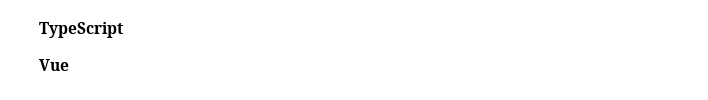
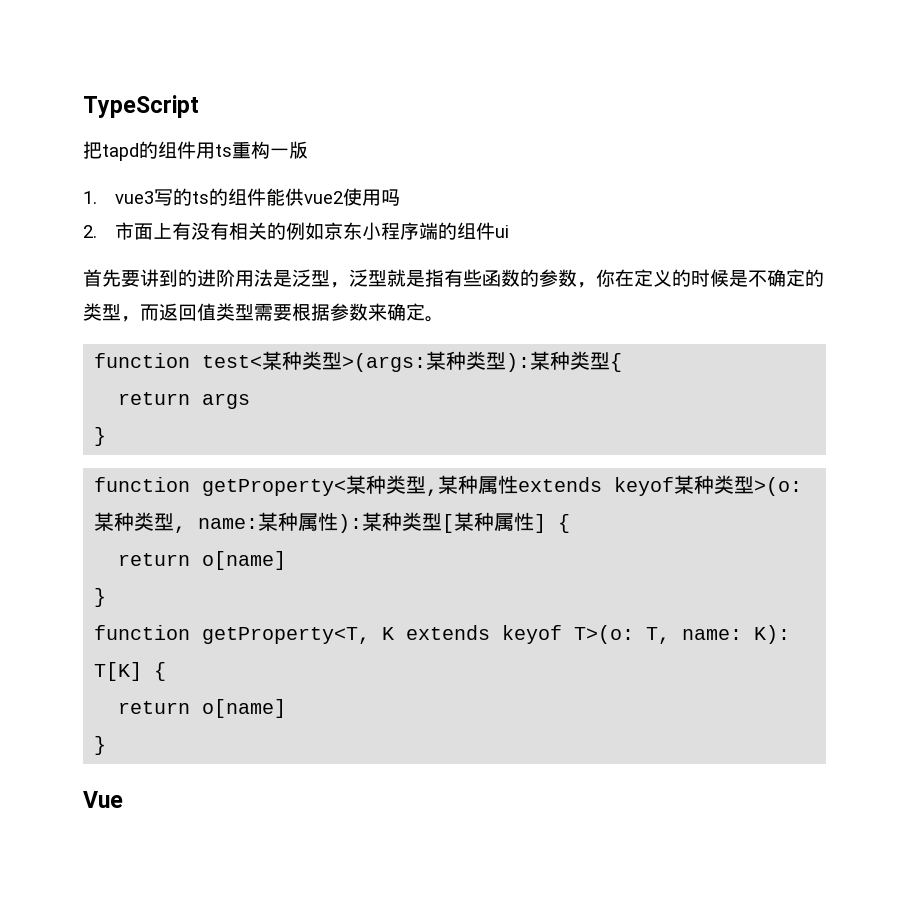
+ 把tapd的组件用ts重构一版
+ 1. vue3写的ts的组件能供vue2使用吗
+ 2.市面上有没有相关的例如京东小程序端的组件ui
+ 首先要讲到的进阶用法是泛型，泛型就是指有些函数的参数，你在定义的时候是不确定的类型，而返回值类型需要根据参数来确定。
+ function test<某种类型>(args:某种类型):某种类型{
+ return args
+ }
+ function getProperty<某种类型,某种属性extends keyof某种类型>(o:某种类型, name:某种属性):某种类型[某种属性] {
+ return o[name]
+ }
+ function getProperty<T, K extends keyof T>(o: T, name: K): T[K] {
+ return o[name]
+ }

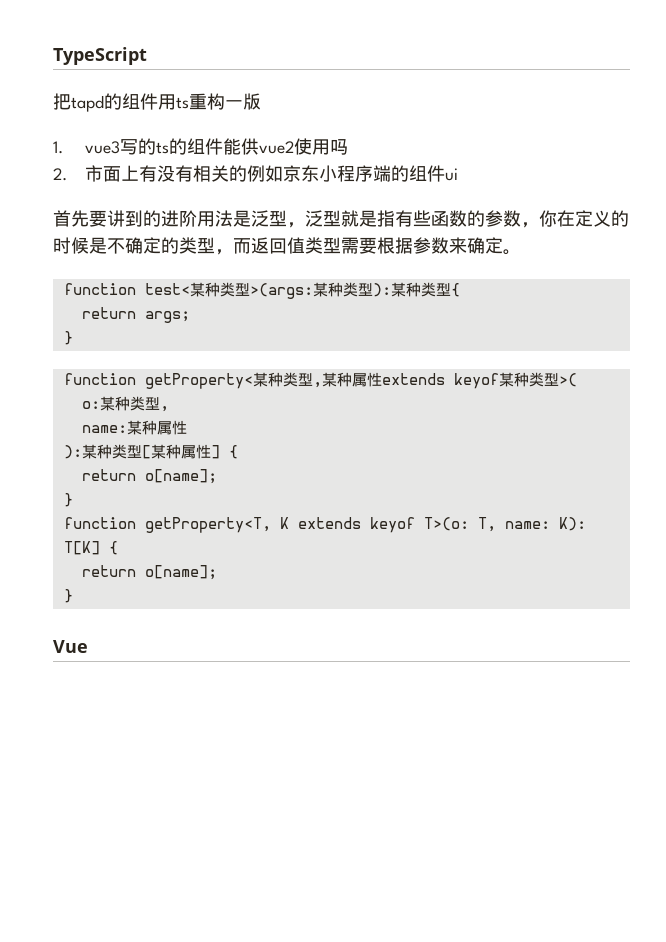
- return args
+ return args;
- function getProperty<某种类型,某种属性extends keyof某种类型>(o:某种类型, name:某种属性):某种类型[某种属性] {
- return o[name]
+ function getProperty<某种类型,某种属性extends keyof某种类型>(
+ o:某种类型,
+ name:某种属性
+ ):某种类型[某种属性] {
+ return o[name];
  function getProperty<T, K extends keyof T>(o: T, name: K): T[K] {
- return o[name]
+ return o[name];

